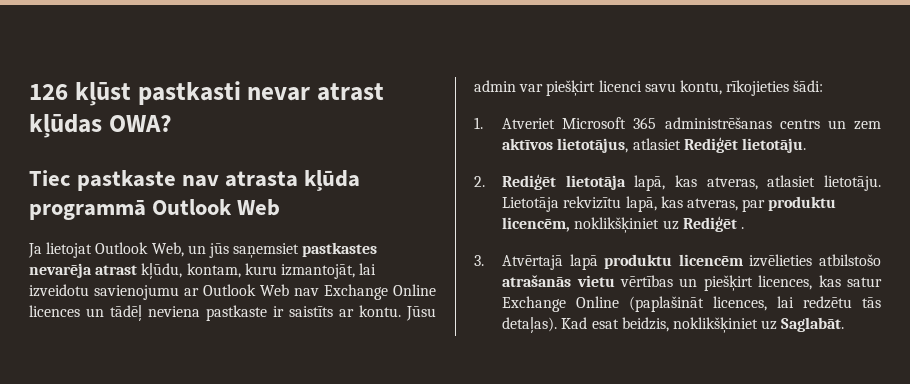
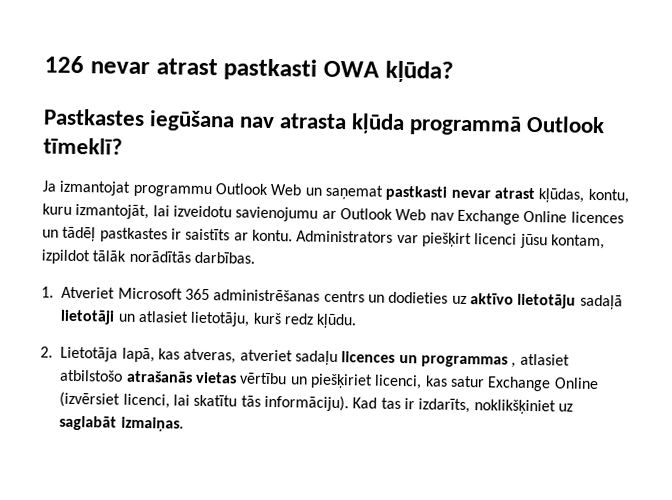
- 126 kļūst pastkasti nevar atrast kļūdas OWA?
- Tiec pastkaste nav atrasta kļūda programmā Outlook Web
+ 126 nevar atrast pastkasti OWA kļūda?
+ Pastkastes iegūšana nav atrasta kļūda programmā Outlook tīmeklī?
- Ja lietojat Outlook Web, un jūs saņemsiet pastkastes nevarēja atrast kļūdu, kontam, kuru izmantojāt, lai izveidotu savienojumu ar Outlook Web nav Exchange Online licences un tādēļ neviena pastkaste ir saistīts ar kontu.
+ Ja izmantojat programmu Outlook Web un saņemat pastkasti nevar atrast kļūdas, kontu, kuru izmantojāt, lai izveidotu savienojumu ar Outlook Web nav Exchange Online licences un tādēļ pastkastes ir saistīts ar kontu.
- Jūsu admin var piešķirt licenci savu kontu, rīkojieties šādi:
+ Administrators var piešķirt licenci jūsu kontam, izpildot tālāk norādītās darbības.
- 1. Atveriet Microsoft 365 administrēšanas centrs un zem aktīvos lietotājus, atlasiet Rediģēt lietotāju.
+ 1. Atveriet Microsoft 365 administrēšanas centrs un dodieties uz aktīvo lietotāju sadaļā lietotāji un atlasiet lietotāju, kurš redz kļūdu.
- 2. Rediģēt lietotāja lapā, kas atveras, atlasiet lietotāju. Lietotāja rekvizītu lapā, kas atveras, par produktu licencēm, noklikšķiniet uz Rediģēt .
- 3. Atvērtajā lapā produktu licencēm izvēlieties atbilstošo atrašanās vietu vērtības un piešķirt licences, kas satur Exchange Online (paplašināt licences, lai redzētu tās detaļas). Kad esat beidzis, noklikšķiniet uz Saglabāt.
+ 2. Lietotāja lapā, kas atveras, atveriet sadaļu licences un programmas , atlasiet atbilstošo atrašanās vietas vērtību un piešķiriet licenci, kas satur Exchange Online (izvērsiet licenci, lai skatītu tās informāciju). Kad tas ir izdarīts, noklikšķiniet uz saglabāt izmaiņas.

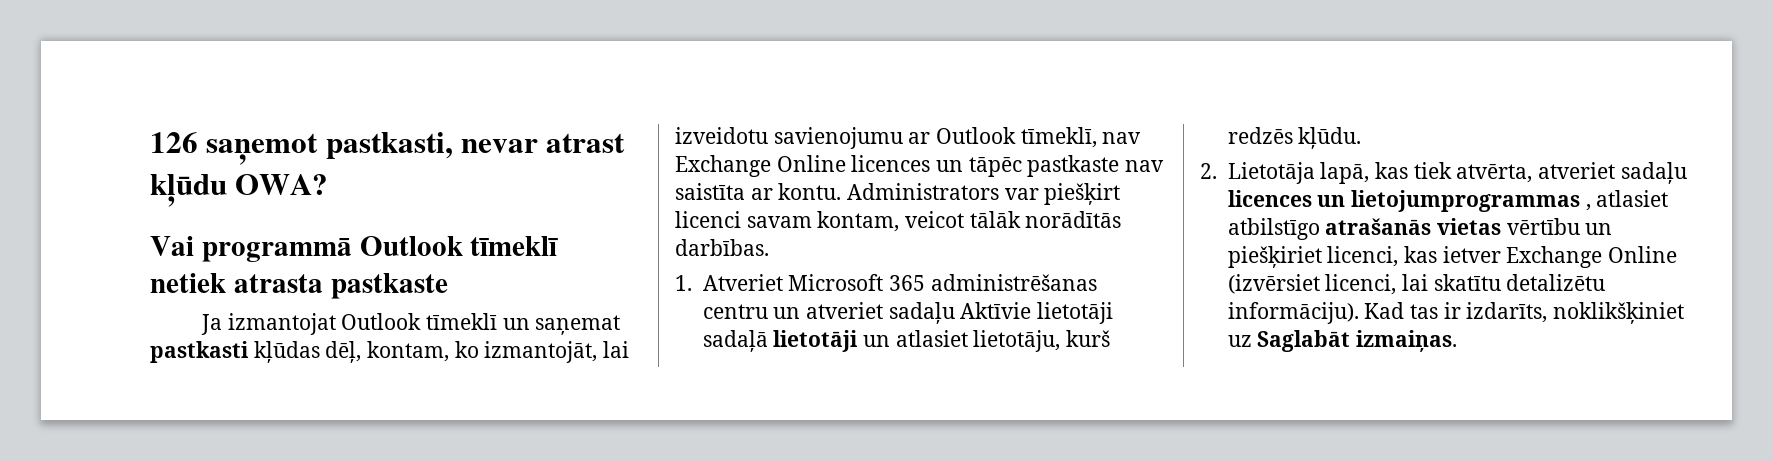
- 126 nevar atrast pastkasti OWA kļūda?
- Pastkastes iegūšana nav atrasta kļūda programmā Outlook tīmeklī?
- Ja izmantojat programmu Outlook Web un saņemat pastkasti nevar atrast kļūdas, kontu, kuru izmantojāt, lai izveidotu savienojumu ar Outlook Web nav Exchange Online licences un tādēļ pastkastes ir saistīts ar kontu.
+ 126 saņemot pastkasti, nevar atrast kļūdu OWA?
+ Vai programmā Outlook tīmeklī netiek atrasta pastkaste
+ Ja izmantojat Outlook tīmeklī un saņemat pastkasti kļūdas dēļ, kontam, ko izmantojāt, lai izveidotu savienojumu ar Outlook tīmeklī, nav Exchange Online licences un tāpēc pastkaste nav saistīta ar kontu.
- Administrators var piešķirt licenci jūsu kontam, izpildot tālāk norādītās darbības.
+ Administrators var piešķirt licenci savam kontam, veicot tālāk norādītās darbības.
- 1. Atveriet Microsoft 365 administrēšanas centrs un dodieties uz aktīvo lietotāju sadaļā lietotāji un atlasiet lietotāju, kurš redz kļūdu.
+ 1. Atveriet Microsoft 365 administrēšanas centru un atveriet sadaļu Aktīvie lietotāji sadaļā lietotāji un atlasiet lietotāju, kurš redzēs kļūdu.
- 2. Lietotāja lapā, kas atveras, atveriet sadaļu licences un programmas , atlasiet atbilstošo atrašanās vietas vērtību un piešķiriet licenci, kas satur Exchange Online (izvērsiet licenci, lai skatītu tās informāciju).
+ 2. Lietotāja lapā, kas tiek atvērta, atveriet sadaļu licences un lietojumprogrammas , atlasiet atbilstīgo atrašanās vietas vērtību un piešķiriet licenci, kas ietver Exchange Online (izvērsiet licenci, lai skatītu detalizētu informāciju).
- Kad tas ir izdarīts, noklikšķiniet uz saglabāt izmaiņas.
+ Kad tas ir izdarīts, noklikšķiniet uz Saglabāt izmaiņas.

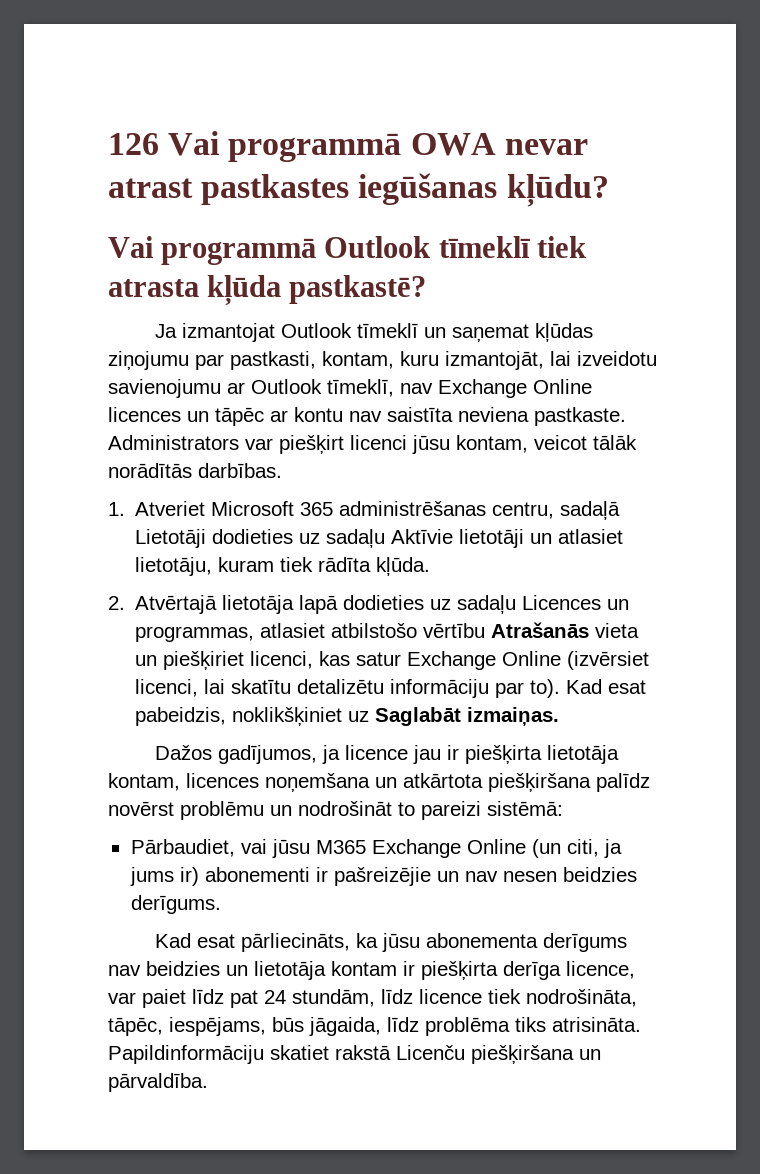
- 126 saņemot pastkasti, nevar atrast kļūdu OWA?
+ 126 Vai programmā OWA nevar atrast pastkastes iegūšanas kļūdu?
- Vai programmā Outlook tīmeklī netiek atrasta pastkaste
+ Vai programmā Outlook tīmeklī tiek atrasta kļūda pastkastē?
- Ja izmantojat Outlook tīmeklī un saņemat pastkasti kļūdas dēļ, kontam, ko izmantojāt, lai izveidotu savienojumu ar Outlook tīmeklī, nav Exchange Online licences un tāpēc pastkaste nav saistīta ar kontu.
+ Ja izmantojat Outlook tīmeklī un saņemat kļūdas ziņojumu par pastkasti, kontam, kuru izmantojāt, lai izveidotu savienojumu ar Outlook tīmeklī, nav Exchange Online licences un tāpēc ar kontu nav saistīta neviena pastkaste.
- Administrators var piešķirt licenci savam kontam, veicot tālāk norādītās darbības.
+ Administrators var piešķirt licenci jūsu kontam, veicot tālāk norādītās darbības.
- 1. Atveriet Microsoft 365 administrēšanas centru un atveriet sadaļu Aktīvie lietotāji sadaļā lietotāji un atlasiet lietotāju, kurš redzēs kļūdu.
- 2. Lietotāja lapā, kas tiek atvērta, atveriet sadaļu licences un lietojumprogrammas , atlasiet atbilstīgo atrašanās vietas vērtību un piešķiriet licenci, kas ietver Exchange Online (izvērsiet licenci, lai skatītu detalizētu informāciju). Kad tas ir izdarīts, noklikšķiniet uz Saglabāt izmaiņas.
+ 1. Atveriet Microsoft 365 administrēšanas centru, sadaļā Lietotāji dodieties uz sadaļu Aktīvie lietotāji un atlasiet lietotāju, kuram tiek rādīta kļūda.
+ 2. Atvērtajā lietotāja lapā dodieties uz sadaļu Licences un programmas, atlasiet atbilstošo vērtību Atrašanās vieta un piešķiriet licenci, kas satur Exchange Online (izvērsiet licenci, lai skatītu detalizētu informāciju par to). Kad esat pabeidzis, noklikšķiniet uz Saglabāt izmaiņas.
+ Dažos gadījumos, ja licence jau ir piešķirta lietotāja kontam, licences noņemšana un atkārtota piešķiršana palīdz novērst problēmu un nodrošināt to pareizi sistēmā:
+ Pārbaudiet, vai jūsu M365 Exchange Online (un citi, ja jums ir) abonementi ir pašreizējie un nav nesen beidzies derīgums.
+ Kad esat pārliecināts, ka jūsu abonementa derīgums nav beidzies un lietotāja kontam ir piešķirta derīga licence, var paiet līdz pat 24 stundām, līdz licence tiek nodrošināta, tāpēc, iespējams, būs jāgaida, līdz problēma tiks atrisināta. Papildinformāciju skatiet rakstā Licenču piešķiršana un pārvaldība.

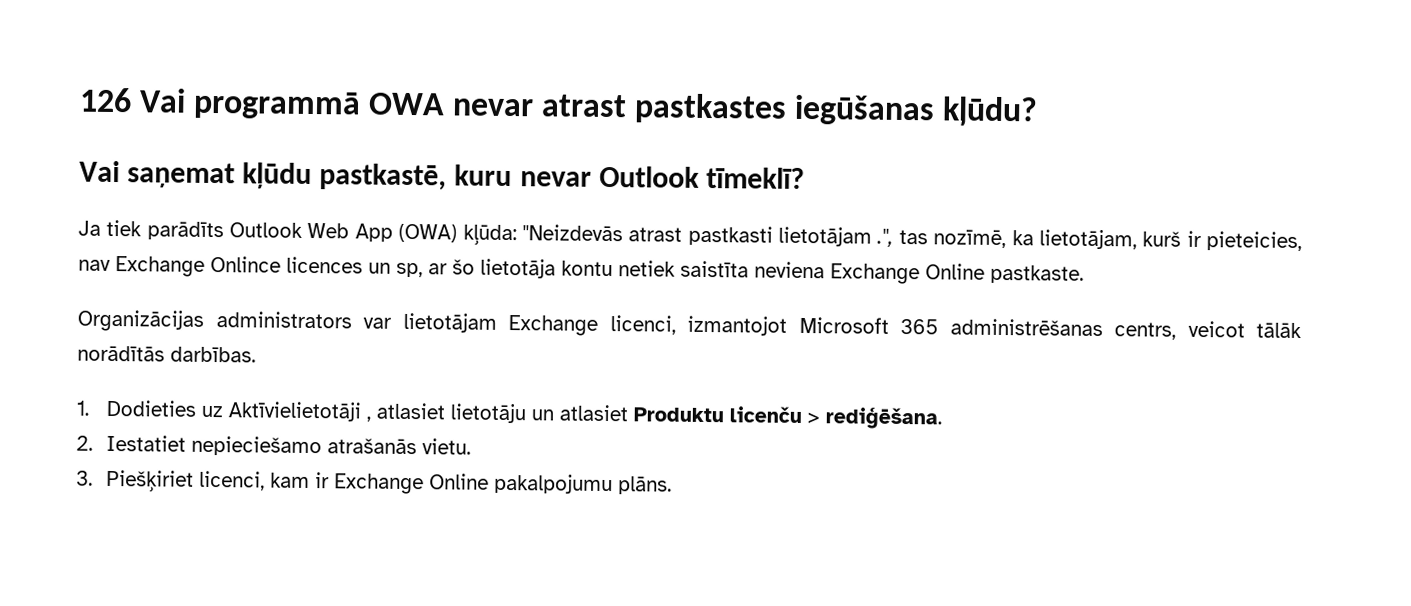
- Vai programmā Outlook tīmeklī tiek atrasta kļūda pastkastē?
- Ja izmantojat Outlook tīmeklī un saņemat kļūdas ziņojumu par pastkasti, kontam, kuru izmantojāt, lai izveidotu savienojumu ar Outlook tīmeklī, nav Exchange Online licences un tāpēc ar kontu nav saistīta neviena pastkaste. Administrators var piešķirt licenci jūsu kontam, veicot tālāk norādītās darbības.
+ Vai saņemat kļūdu pastkastē, kuru nevar Outlook tīmeklī?
+ Ja tiek parādīts Outlook Web App (OWA) kļūda: "Neizdevās atrast pastkasti lietotājam .", tas nozīmē, ka lietotājam, kurš ir pieteicies, nav Exchange Onlince licences un sp, ar šo lietotāja kontu netiek saistīta neviena Exchange Online pastkaste.
+ Organizācijas administrators var lietotājam Exchange licenci, izmantojot Microsoft 365 administrēšanas centrs, veicot tālāk norādītās darbības.
- 1. Atveriet Microsoft 365 administrēšanas centru, sadaļā Lietotāji dodieties uz sadaļu Aktīvie lietotāji un atlasiet lietotāju, kuram tiek rādīta kļūda.
- 2. Atvērtajā lietotāja lapā dodieties uz sadaļu Licences un programmas, atlasiet atbilstošo vērtību Atrašanās vieta un piešķiriet licenci, kas satur Exchange Online (izvērsiet licenci, lai skatītu detalizētu informāciju par to). Kad esat pabeidzis, noklikšķiniet uz Saglabāt izmaiņas.
- Dažos gadījumos, ja licence jau ir piešķirta lietotāja kontam, licences noņemšana un atkārtota piešķiršana palīdz novērst problēmu un nodrošināt to pareizi sistēmā:
- Pārbaudiet, vai jūsu M365 Exchange Online (un citi, ja jums ir) abonementi ir pašreizējie un nav nesen beidzies derīgums.
- Kad esat pārliecināts, ka jūsu abonementa derīgums nav beidzies un lietotāja kontam ir piešķirta derīga licence, var paiet līdz pat 24 stundām, līdz licence tiek nodrošināta, tāpēc, iespējams, būs jāgaida, līdz problēma tiks atrisināta. Papildinformāciju skatiet rakstā Licenču piešķiršana un pārvaldība.
+ 1. Dodieties uz Aktīvielietotāji , atlasiet lietotāju un atlasiet Produktu licenču > rediģēšana.
+ 2. Iestatiet nepieciešamo atrašanās vietu.
+ 3. Piešķiriet licenci, kam ir Exchange Online pakalpojumu plāns.

